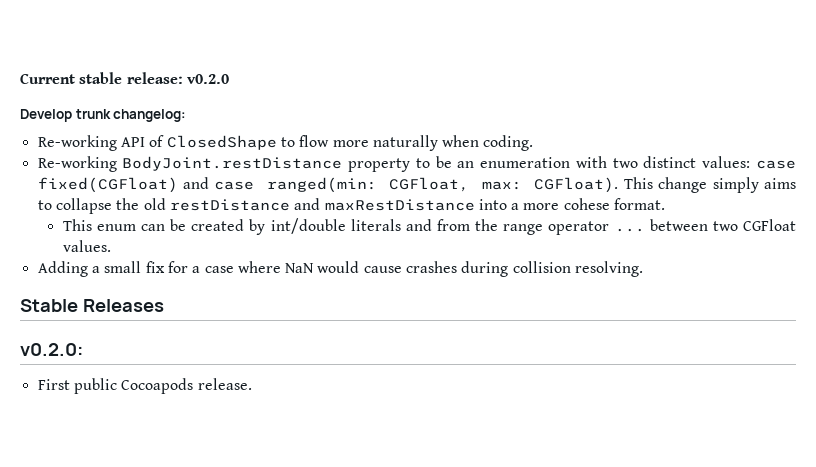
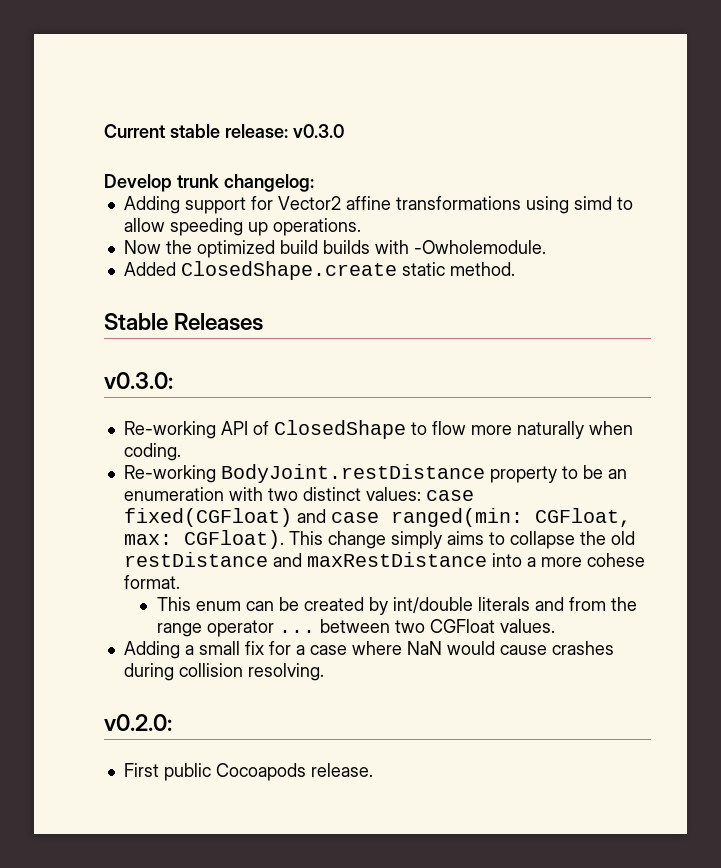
- Current stable release: v0.2.0
+ Current stable release: v0.3.0
+ Adding support for Vector2 affine transformations using simd to allow speeding up operations.
+ Now the optimized build builds with -Owholemodule.
+ Added ClosedShape.create static method.
+ Stable Releases
+ v0.3.0:
- Stable Releases

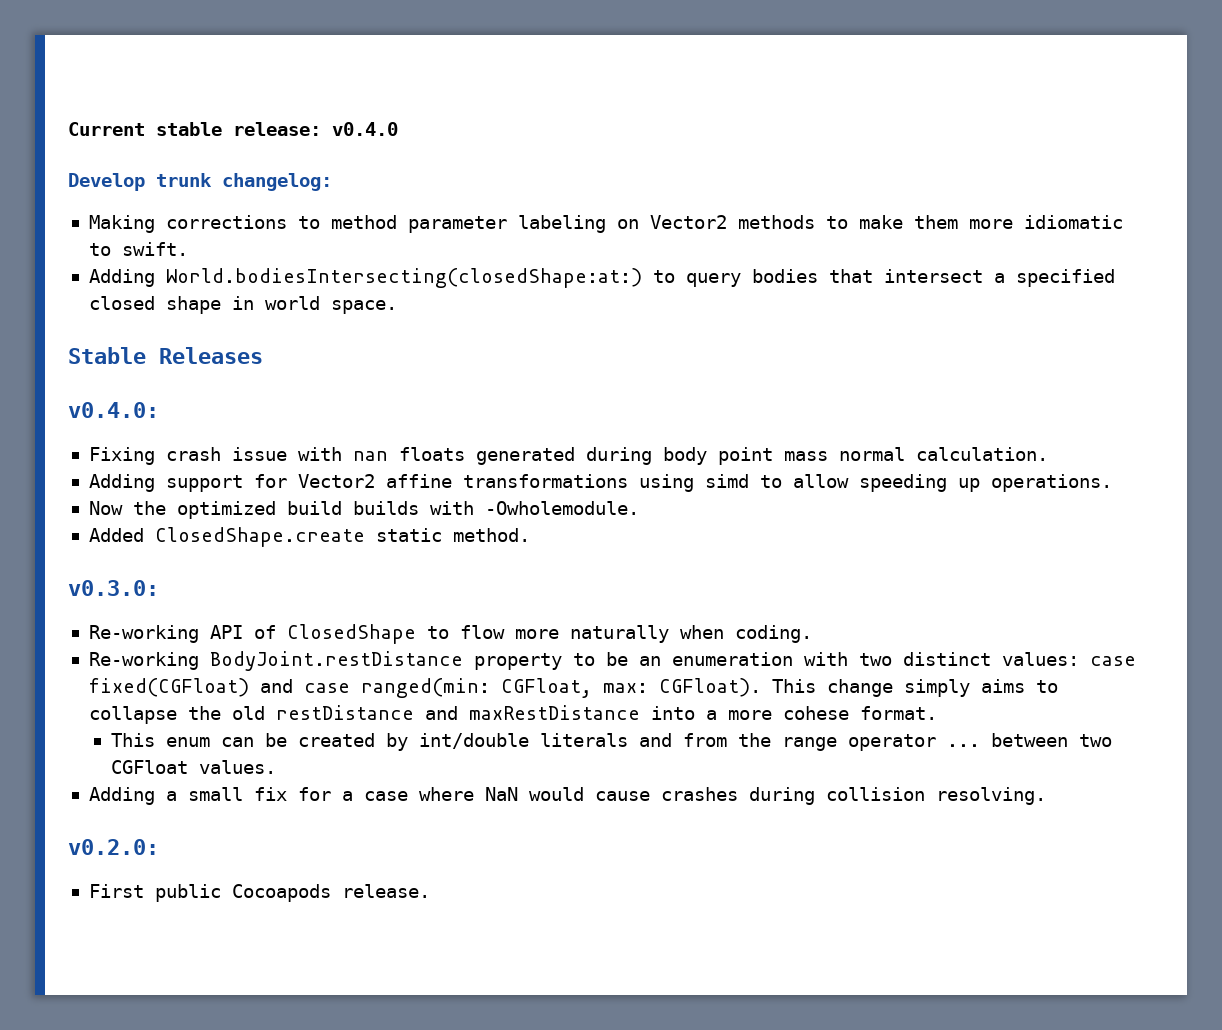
- Current stable release: v0.3.0
+ Current stable release: v0.4.0
+ Making corrections to method parameter labeling on Vector2 methods to make them more idiomatic to swift.
+ Adding World.bodiesIntersecting(closedShape:at:) to query bodies that intersect a specified closed shape in world space.
+ Stable Releases
+ v0.4.0:
+ Fixing crash issue with nan floats generated during body point mass normal calculation.
- Stable Releases

